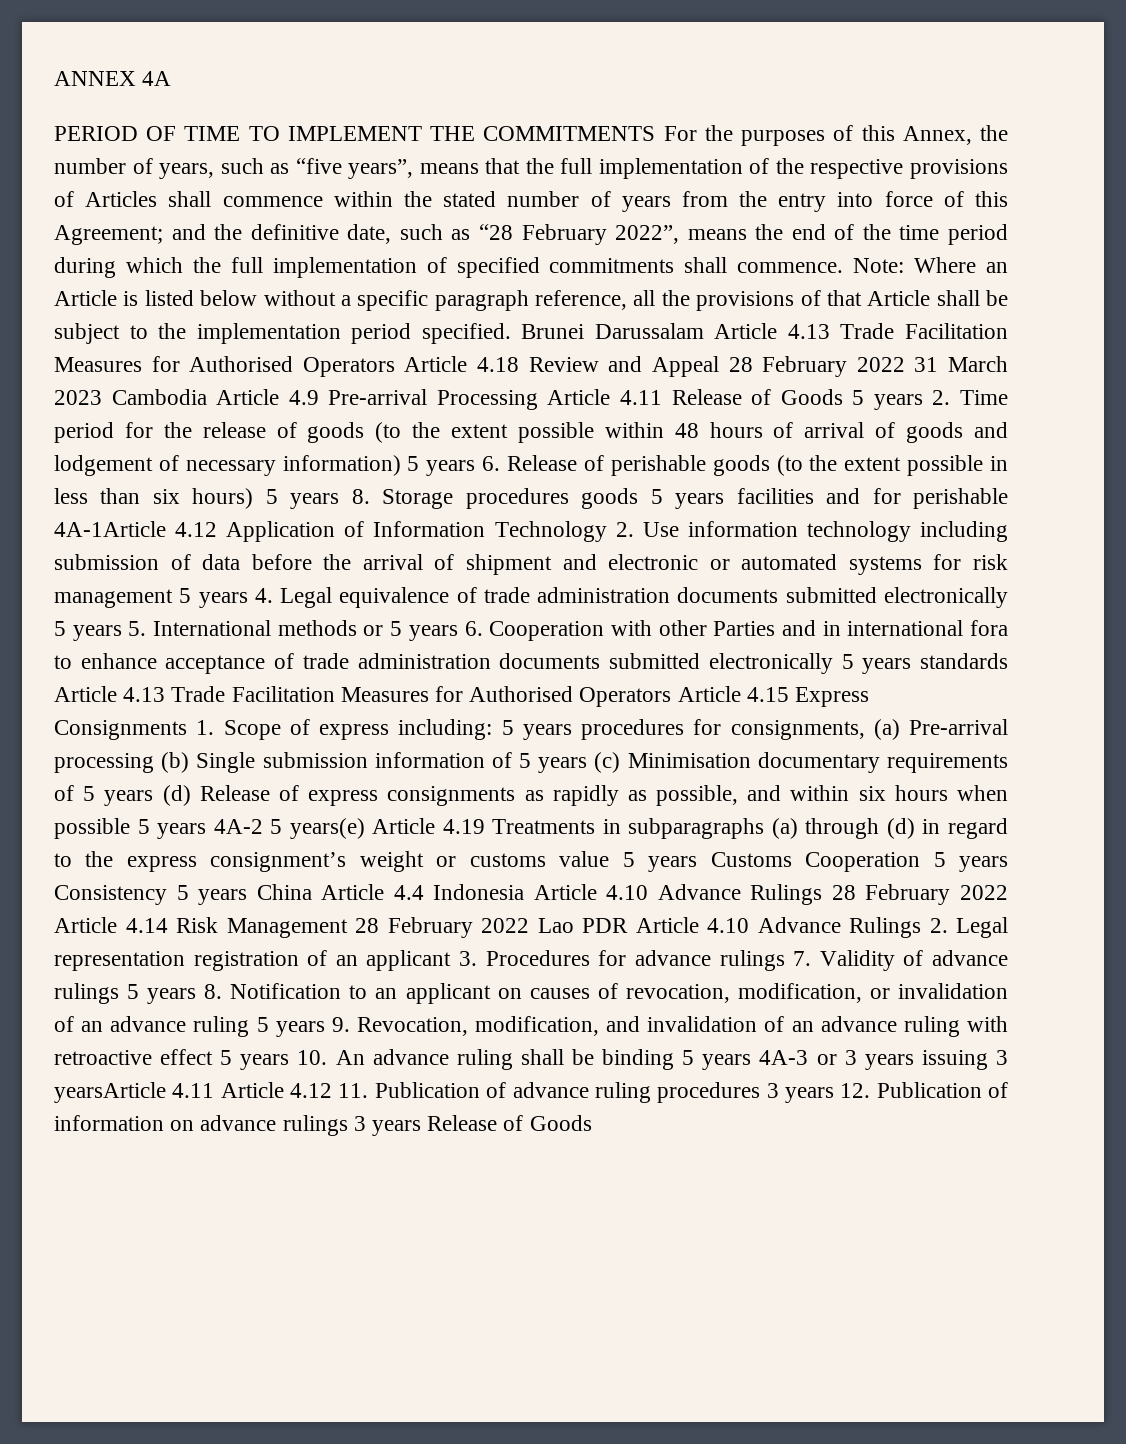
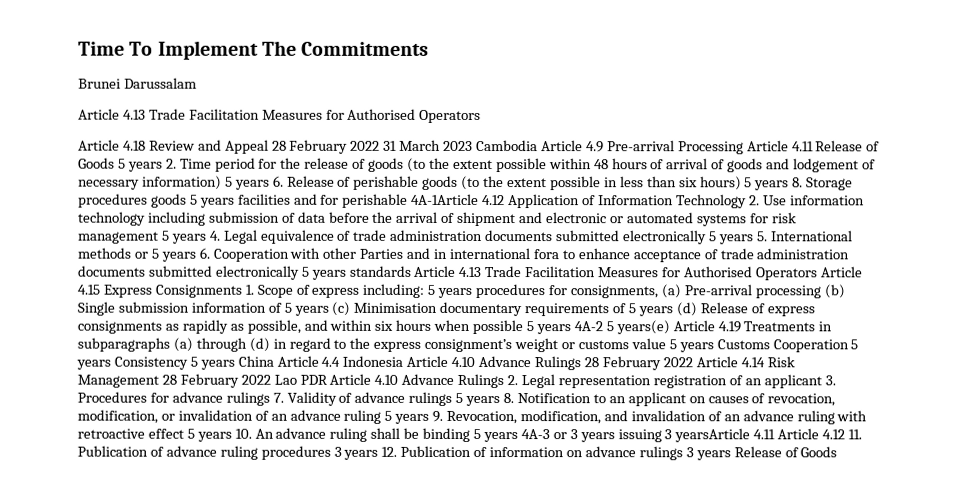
- ANNEX 4A
- PERIOD OF TIME TO IMPLEMENT THE COMMITMENTS For the purposes of this Annex, the number of years, such as “five years”, means that the full implementation of the respective provisions of Articles shall commence within the stated number of years from the entry into force of this Agreement; and the definitive date, such as “28 February 2022”, means the end of the time period during which the full implementation of specified commitments shall commence. Note: Where an Article is listed below without a specific paragraph reference, all the provisions of that Article shall be subject to the implementation period specified. Brunei Darussalam Article 4.13 Trade Facilitation Measures for Authorised Operators Article 4.18 Review and Appeal 28 February 2022 31 March 2023 Cambodia Article 4.9 Pre-arrival Processing Article 4.11 Release of Goods 5 years 2. Time period for the release of goods (to the extent possible within 48 hours of arrival of goods and lodgement of necessary information) 5 years 6. Release of perishable goods (to the extent possible in less than six hours) 5 years 8. Storage procedures goods 5 years facilities and for perishable 4A-1Article 4.12 Application of Information Technology 2. Use information technology including submission of data before the arrival of shipment and electronic or automated systems for risk management 5 years 4. Legal equivalence of trade administration documents submitted electronically 5 years 5. International methods or 5 years 6. Cooperation with other Parties and in international fora to enhance acceptance of trade administration documents submitted electronically 5 years standards Article 4.13 Trade Facilitation Measures for Authorised Operators Article 4.15 Express Consignments 1. Scope of express including:
+ Time To Implement The Commitments
+ Brunei Darussalam
+ Article 4.13 Trade Facilitation Measures for Authorised Operators
+ Article 4.18 Review and Appeal 28 February 2022 31 March 2023 Cambodia Article 4.9 Pre-arrival Processing Article 4.11 Release of Goods 5 years 2. Time period for the release of goods (to the extent possible within 48 hours of arrival of goods and lodgement of necessary information) 5 years 6. Release of perishable goods (to the extent possible in less than six hours) 5 years 8. Storage procedures goods 5 years facilities and for perishable 4A-1Article 4.12 Application of Information Technology 2. Use information technology including submission of data before the arrival of shipment and electronic or automated systems for risk management 5 years 4. Legal equivalence of trade administration documents submitted electronically 5 years 5. International methods or 5 years 6. Cooperation with other Parties and in international fora to enhance acceptance of trade administration documents submitted electronically 5 years standards Article 4.13 Trade Facilitation Measures for Authorised Operators Article 4.15 Express Consignments 1. Scope of express including:

